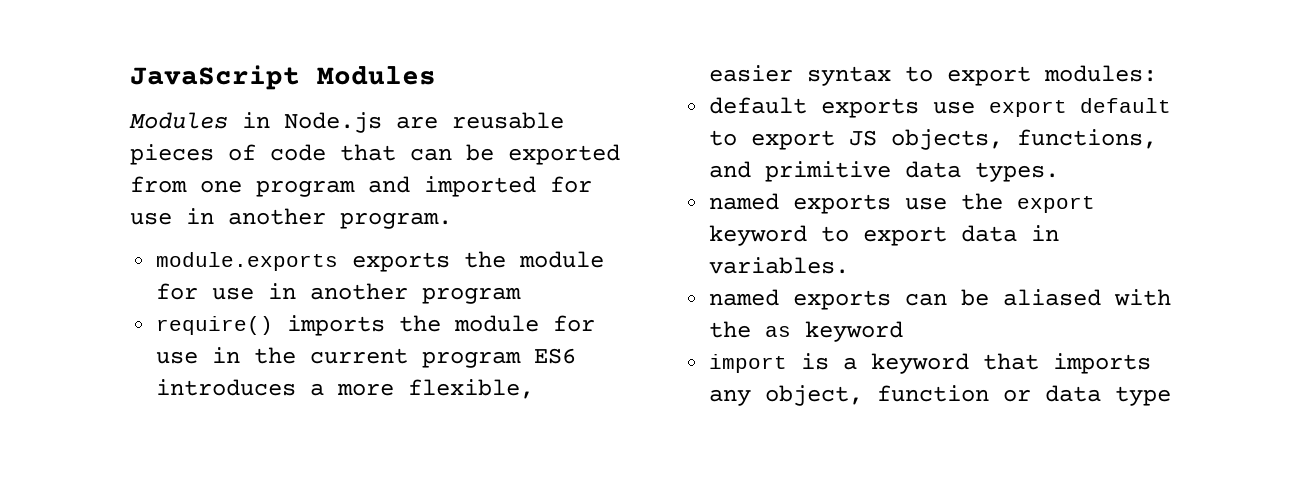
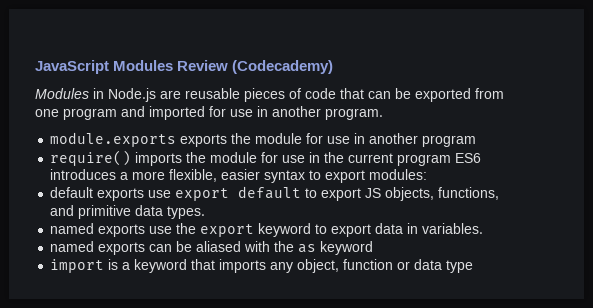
- JavaScript Modules
+ JavaScript Modules Review (Codecademy)

